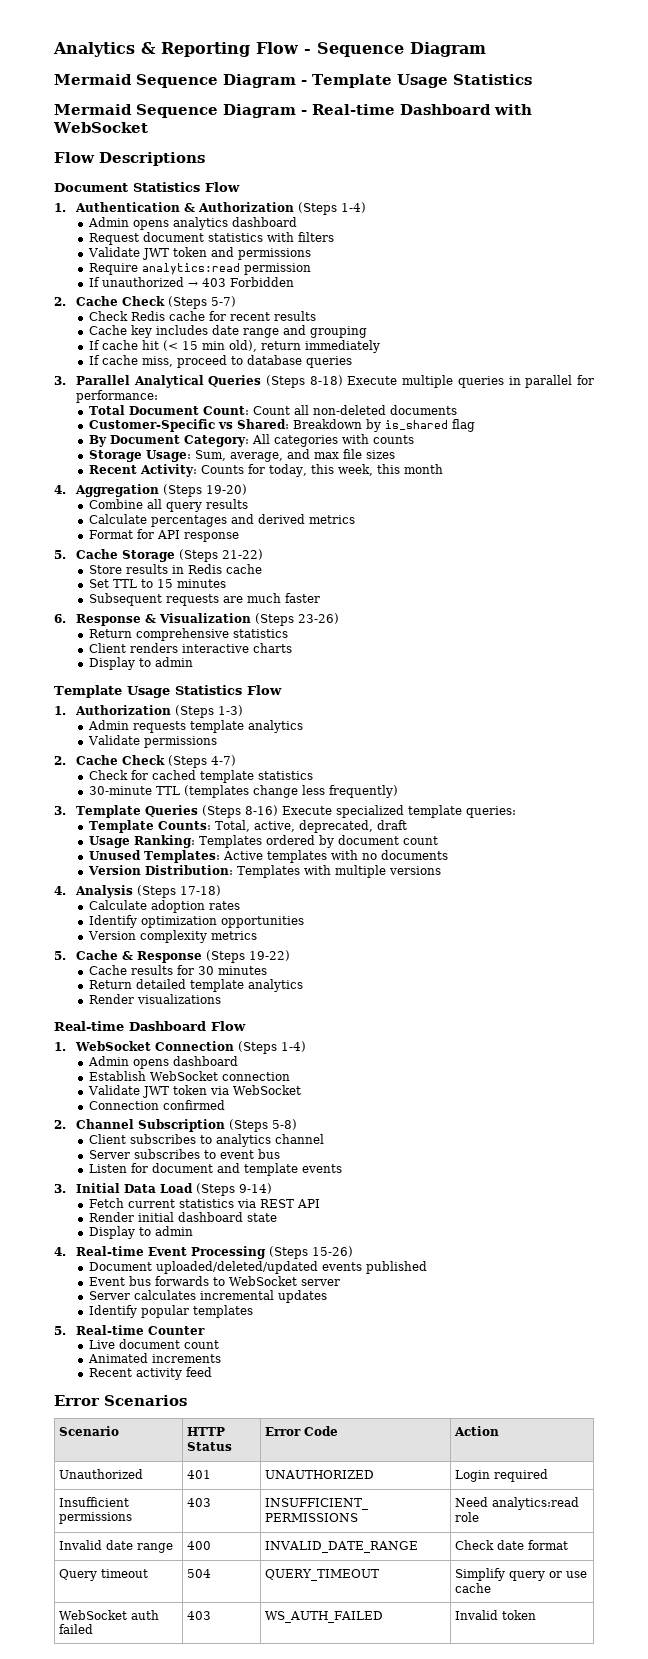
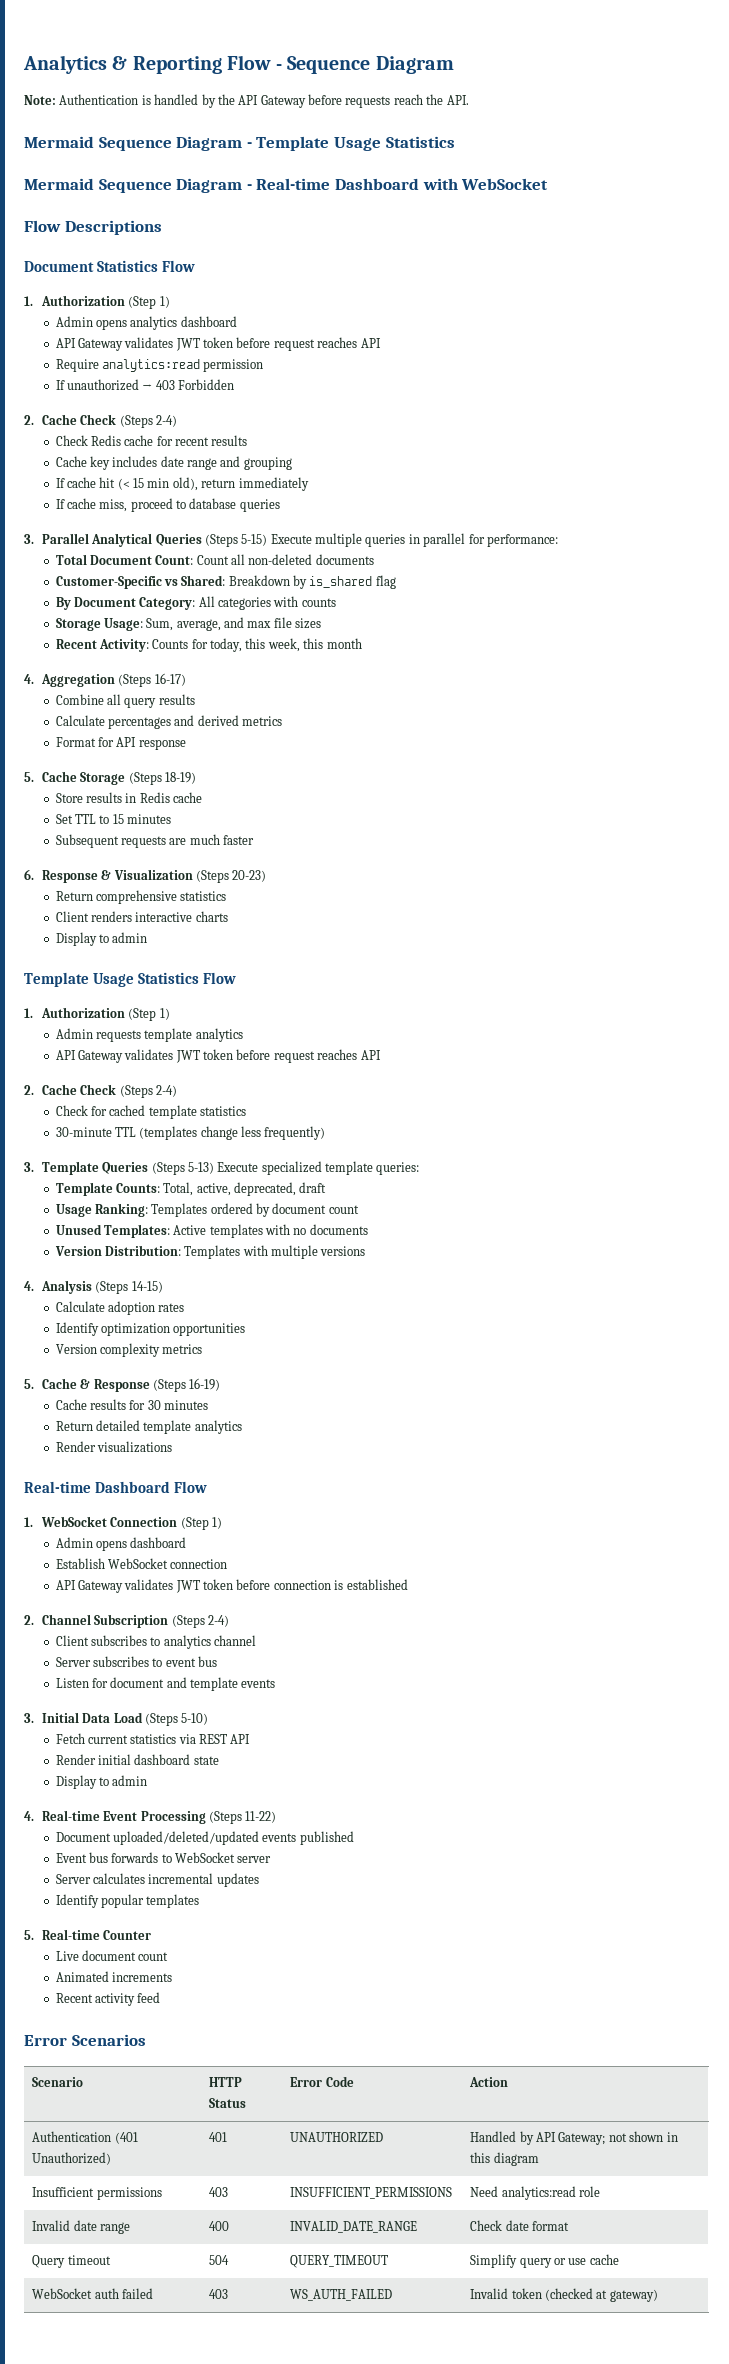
+ Note: Authentication is handled by the API Gateway before requests reach the API.
  Document Statistics Flow
- 1. Authentication & Authorization (Steps 1-4)
+ 1. Authorization (Step 1)
  Admin opens analytics dashboard
- Request document statistics with filters
- Validate JWT token and permissions
+ API Gateway validates JWT token before request reaches API
  If unauthorized → 403 Forbidden
- 2. Cache Check (Steps 5-7)
+ 2. Cache Check (Steps 2-4)
- 3. Parallel Analytical Queries (Steps 8-18) Execute multiple queries in parallel for performance:
+ 3. Parallel Analytical Queries (Steps 5-15) Execute multiple queries in parallel for performance:
- 4. Aggregation (Steps 19-20)
+ 4. Aggregation (Steps 16-17)
- 5. Cache Storage (Steps 21-22)
+ 5. Cache Storage (Steps 18-19)
- 6. Response & Visualization (Steps 23-26)
+ 6. Response & Visualization (Steps 20-23)
  Template Usage Statistics Flow
- 1. Authorization (Steps 1-3)
+ 1. Authorization (Step 1)
  Admin requests template analytics
- Validate permissions
- 2. Cache Check (Steps 4-7)
+ API Gateway validates JWT token before request reaches API
+ 2. Cache Check (Steps 2-4)
- 3. Template Queries (Steps 8-16) Execute specialized template queries:
+ 3. Template Queries (Steps 5-13) Execute specialized template queries:
- 4. Analysis (Steps 17-18)
+ 4. Analysis (Steps 14-15)
- 5. Cache & Response (Steps 19-22)
+ 5. Cache & Response (Steps 16-19)
- 1. WebSocket Connection (Steps 1-4)
+ 1. WebSocket Connection (Step 1)
- Validate JWT token via WebSocket
- Connection confirmed
+ API Gateway validates JWT token before connection is established
- 2. Channel Subscription (Steps 5-8)
+ 2. Channel Subscription (Steps 2-4)
- 3. Initial Data Load (Steps 9-14)
+ 3. Initial Data Load (Steps 5-10)
- 4. Real-time Event Processing (Steps 15-26)
+ 4. Real-time Event Processing (Steps 11-22)
- Unauthorized | 401 | UNAUTHORIZED | Login required
+ Authentication (401 Unauthorized) | 401 | UNAUTHORIZED | Handled by API Gateway; not shown in this diagram
- WebSocket auth failed | 403 | WS_AUTH_FAILED | Invalid token
+ WebSocket auth failed | 403 | WS_AUTH_FAILED | Invalid token (checked at gateway)

